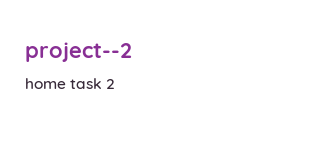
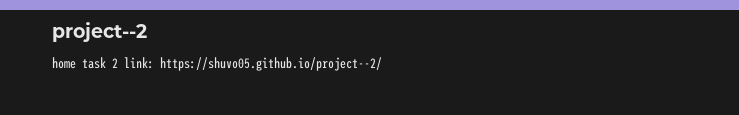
- home task 2
+ home task 2 link: https://shuvo05.github.io/project--2/

